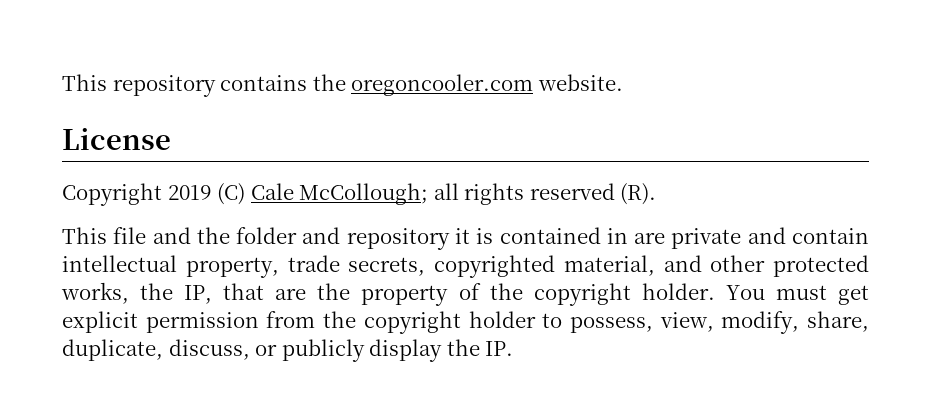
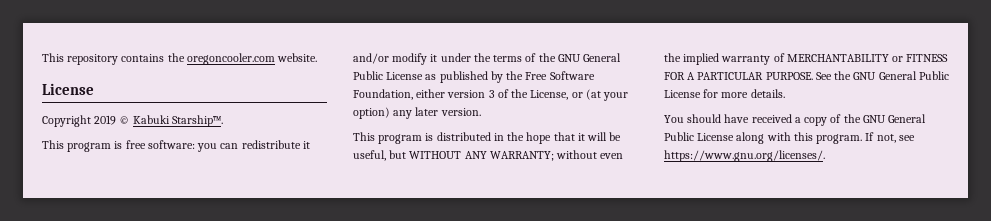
- Copyright 2019 (C) Cale McCollough; all rights reserved (R).
- This file and the folder and repository it is contained in are private and contain intellectual property, trade secrets, copyrighted material, and other protected works, the IP, that are the property of the copyright holder. You must get explicit permission from the copyright holder to possess, view, modify, share, duplicate, discuss, or publicly display the IP.
+ Copyright 2019 © Kabuki Starship™.
+ This program is free software: you can redistribute it and/or modify it under the terms of the GNU General Public License as published by the Free Software Foundation, either version 3 of the License, or (at your option) any later version.
+ This program is distributed in the hope that it will be useful, but WITHOUT ANY WARRANTY; without even the implied warranty of MERCHANTABILITY or FITNESS FOR A PARTICULAR PURPOSE. See the GNU General Public License for more details.
+ You should have received a copy of the GNU General Public License along with this program. If not, see https://www.gnu.org/licenses/.

